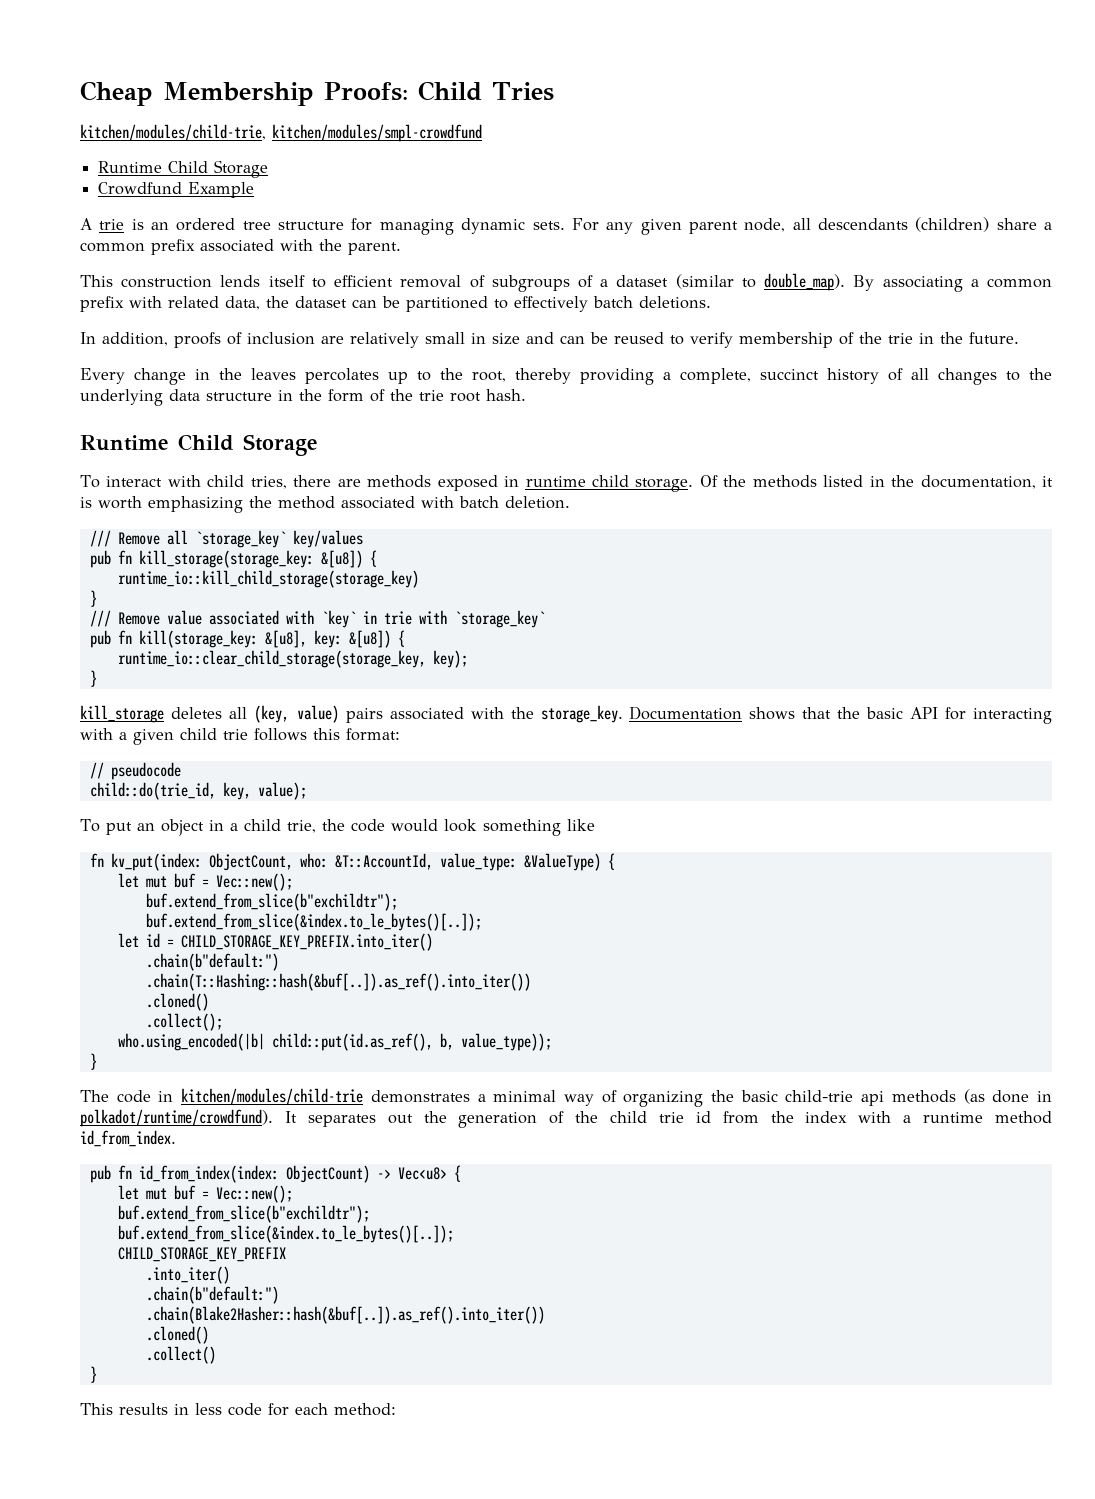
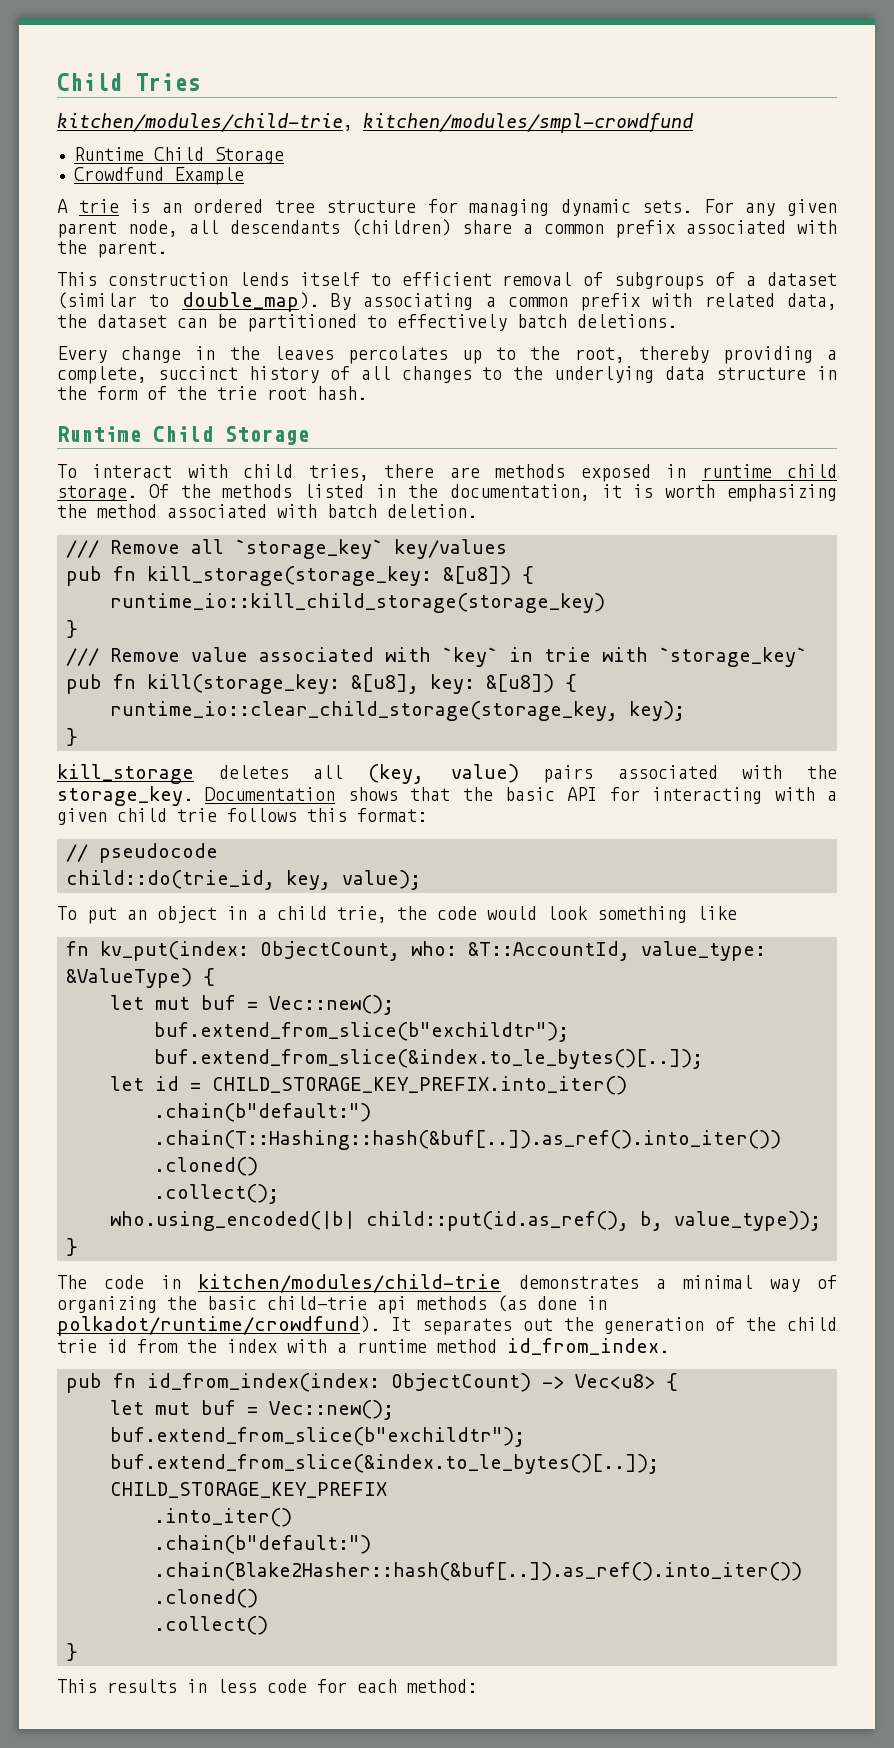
- Cheap Membership Proofs: Child Tries
+ Child Tries
- In addition, proofs of inclusion are relatively small in size and can be reused to verify membership of the trie in the future.

